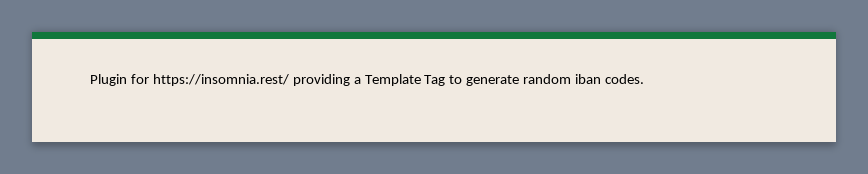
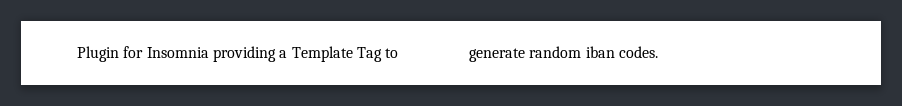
- Plugin for https://insomnia.rest/ providing a Template Tag to generate random iban codes.
+ Plugin for Insomnia providing a Template Tag to generate random iban codes.

